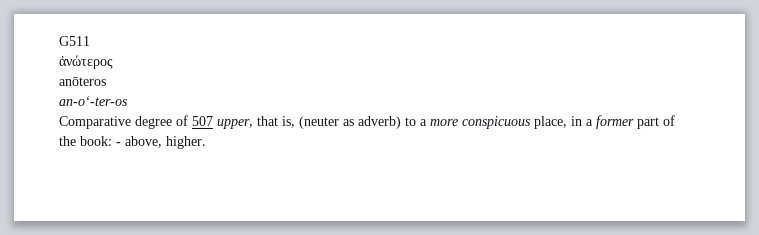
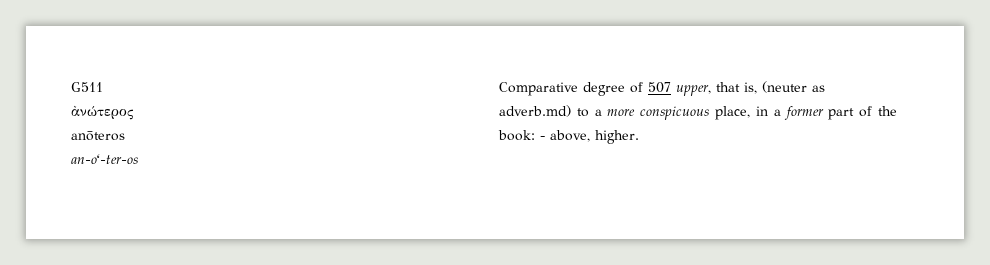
- Comparative degree of 507 upper, that is, (neuter as adverb) to a more conspicuous place, in a former part of the book: - above, higher.
+ Comparative degree of 507 upper, that is, (neuter as adverb.md) to a more conspicuous place, in a former part of the book: - above, higher.

